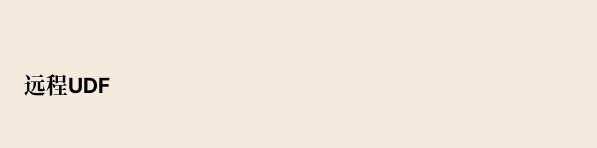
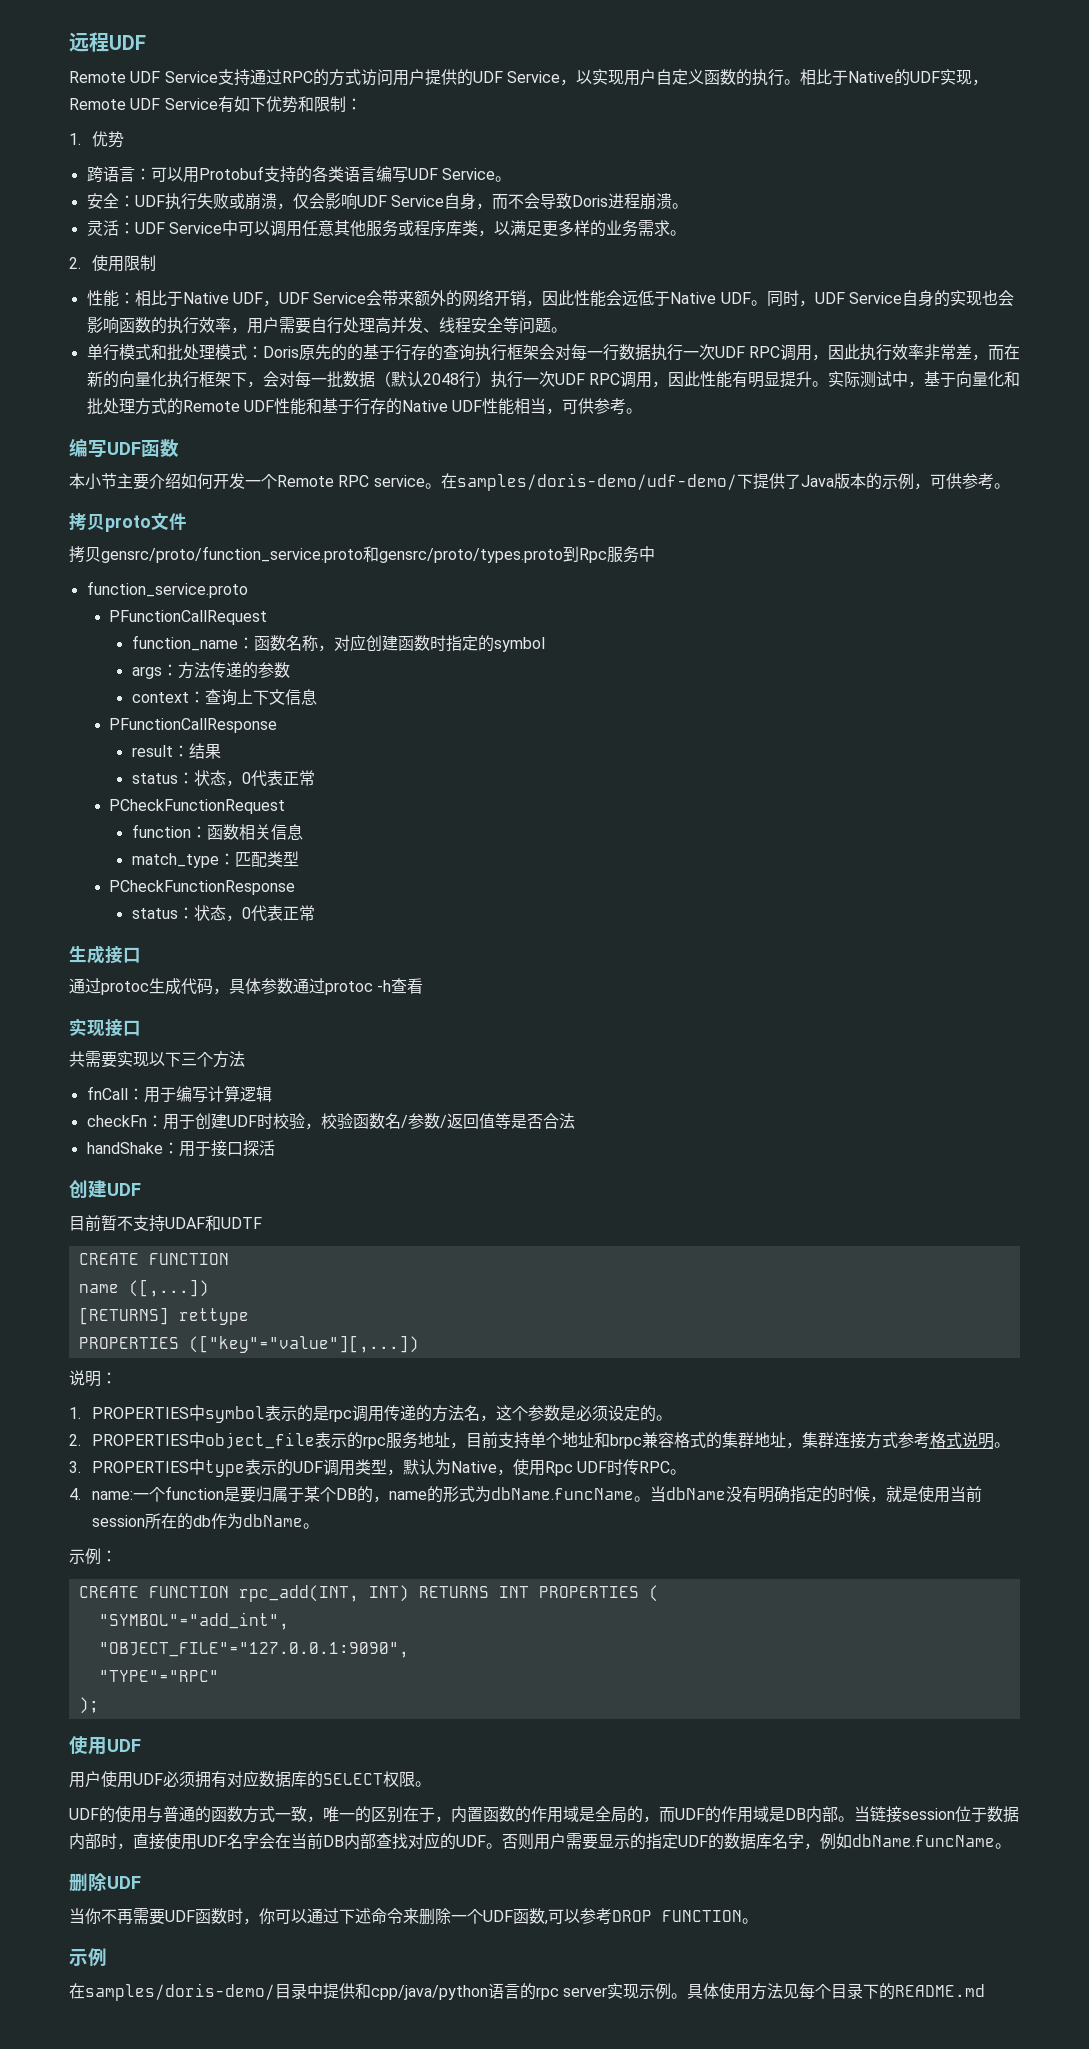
+ Remote UDF Service支持通过RPC的方式访问用户提供的UDF Service，以实现用户自定义函数的执行。相比于Native的UDF实现，Remote UDF Service有如下优势和限制：
+ 1.优势
+ 跨语言：可以用Protobuf支持的各类语言编写UDF Service。
+ 安全：UDF执行失败或崩溃，仅会影响UDF Service自身，而不会导致Doris进程崩溃。
+ 灵活：UDF Service中可以调用任意其他服务或程序库类，以满足更多样的业务需求。
+ 2.使用限制
+ 性能：相比于Native UDF，UDF Service会带来额外的网络开销，因此性能会远低于Native UDF。同时，UDF Service自身的实现也会影响函数的执行效率，用户需要自行处理高并发、线程安全等问题。
+ 单行模式和批处理模式：Doris原先的的基于行存的查询执行框架会对每一行数据执行一次UDF RPC调用，因此执行效率非常差，而在新的向量化执行框架下，会对每一批数据（默认2048行）执行一次UDF RPC调用，因此性能有明显提升。实际测试中，基于向量化和批处理方式的Remote UDF性能和基于行存的Native UDF性能相当，可供参考。
+ 编写UDF函数
+ 本小节主要介绍如何开发一个Remote RPC service。在samples/doris-demo/udf-demo/下提供了Java版本的示例，可供参考。
+ 拷贝proto文件
+ 拷贝gensrc/proto/function_service.proto和gensrc/proto/types.proto到Rpc服务中
+ function_service.proto
+ PFunctionCallRequest
+ function_name：函数名称，对应创建函数时指定的symbol
+ args：方法传递的参数
+ context：查询上下文信息
+ PFunctionCallResponse
+ result：结果
+ status：状态，0代表正常
+ PCheckFunctionRequest
+ function：函数相关信息
+ match_type：匹配类型
+ PCheckFunctionResponse
+ status：状态，0代表正常
+ 生成接口
+ 通过protoc生成代码，具体参数通过protoc -h查看
+ 实现接口
+ 共需要实现以下三个方法
+ fnCall：用于编写计算逻辑
+ checkFn：用于创建UDF时校验，校验函数名/参数/返回值等是否合法
+ handShake：用于接口探活
+ 创建UDF
+ 目前暂不支持UDAF和UDTF
+ CREATE FUNCTION
+ name ([,...])
+ [RETURNS] rettype
+ PROPERTIES (["key"="value"][,...])
+ 说明：
+ 1. PROPERTIES中symbol表示的是rpc调用传递的方法名，这个参数是必须设定的。
+ 2. PROPERTIES中object_file表示的rpc服务地址，目前支持单个地址和brpc兼容格式的集群地址，集群连接方式参考格式说明。
+ 3. PROPERTIES中type表示的UDF调用类型，默认为Native，使用Rpc UDF时传RPC。
+ 4. name:一个function是要归属于某个DB的，name的形式为dbName.funcName。当dbName没有明确指定的时候，就是使用当前session所在的db作为dbName。
+ 示例：
+ CREATE FUNCTION rpc_add(INT, INT) RETURNS INT PROPERTIES (
+ "SYMBOL"="add_int",
+ "OBJECT_FILE"="127.0.0.1:9090",
+ "TYPE"="RPC"
+ );
+ 使用UDF
+ 用户使用UDF必须拥有对应数据库的SELECT权限。
+ UDF的使用与普通的函数方式一致，唯一的区别在于，内置函数的作用域是全局的，而UDF的作用域是DB内部。当链接session位于数据内部时，直接使用UDF名字会在当前DB内部查找对应的UDF。否则用户需要显示的指定UDF的数据库名字，例如dbName.funcName。
+ 删除UDF
+ 当你不再需要UDF函数时，你可以通过下述命令来删除一个UDF函数,可以参考DROP FUNCTION。
+ 示例
+ 在samples/doris-demo/目录中提供和cpp/java/python语言的rpc server实现示例。具体使用方法见每个目录下的README.md

